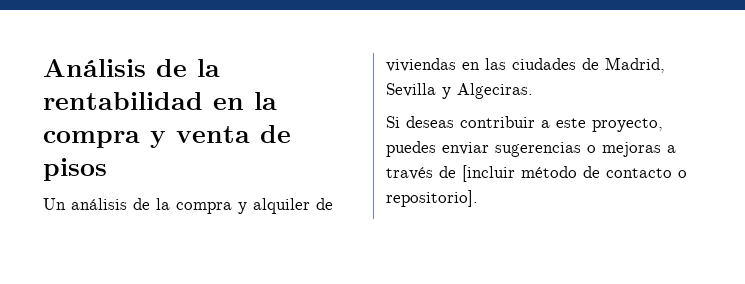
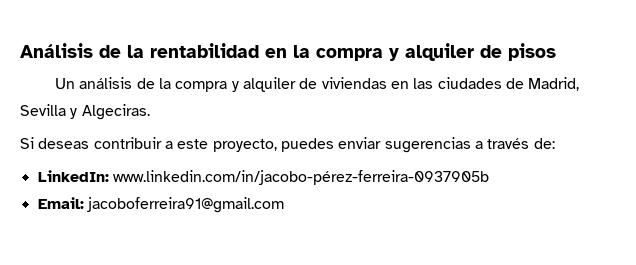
- Análisis de la rentabilidad en la compra y venta de pisos
+ Análisis de la rentabilidad en la compra y alquiler de pisos
- Si deseas contribuir a este proyecto, puedes enviar sugerencias o mejoras a través de [incluir método de contacto o repositorio].
+ Si deseas contribuir a este proyecto, puedes enviar sugerencias a través de:
+ LinkedIn: www.linkedin.com/in/jacobo-pérez-ferreira-0937905b
+ Email: jacoboferreira91@gmail.com

